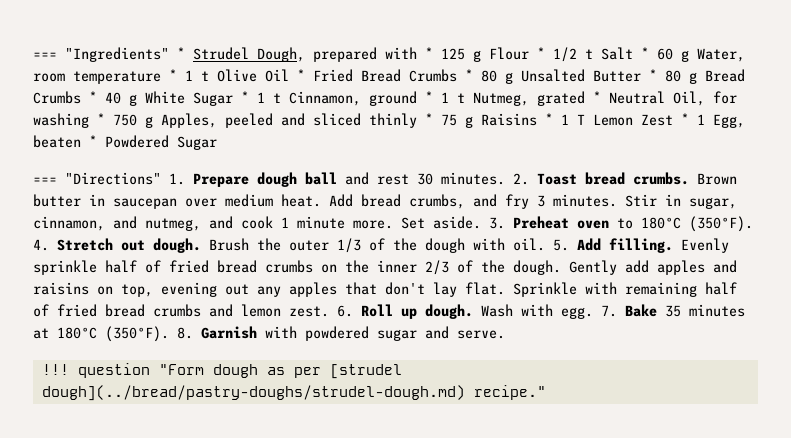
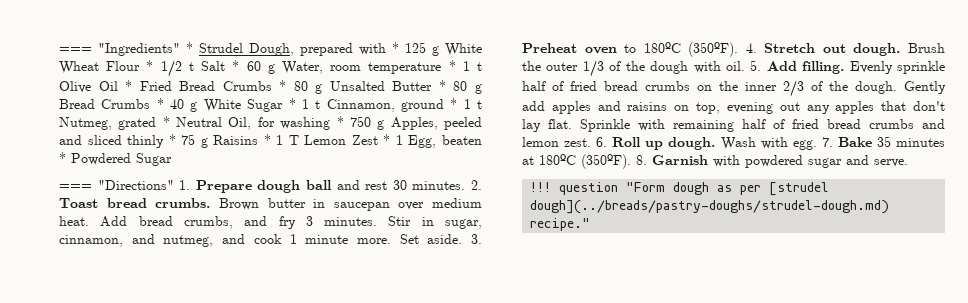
- === "Ingredients" * Strudel Dough, prepared with * 125 g Flour * 1/2 t Salt * 60 g Water, room temperature * 1 t Olive Oil * Fried Bread Crumbs * 80 g Unsalted Butter * 80 g Bread Crumbs * 40 g White Sugar * 1 t Cinnamon, ground * 1 t Nutmeg, grated * Neutral Oil, for washing * 750 g Apples, peeled and sliced thinly * 75 g Raisins * 1 T Lemon Zest * 1 Egg, beaten * Powdered Sugar
+ === "Ingredients" * Strudel Dough, prepared with * 125 g White Wheat Flour * 1/2 t Salt * 60 g Water, room temperature * 1 t Olive Oil * Fried Bread Crumbs * 80 g Unsalted Butter * 80 g Bread Crumbs * 40 g White Sugar * 1 t Cinnamon, ground * 1 t Nutmeg, grated * Neutral Oil, for washing * 750 g Apples, peeled and sliced thinly * 75 g Raisins * 1 T Lemon Zest * 1 Egg, beaten * Powdered Sugar
- !!! question "Form dough as per [strudel dough](../bread/pastry-doughs/strudel-dough.md) recipe."
+ !!! question "Form dough as per [strudel dough](../breads/pastry-doughs/strudel-dough.md) recipe."

